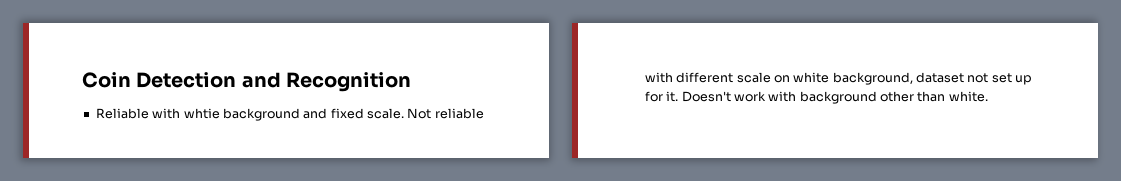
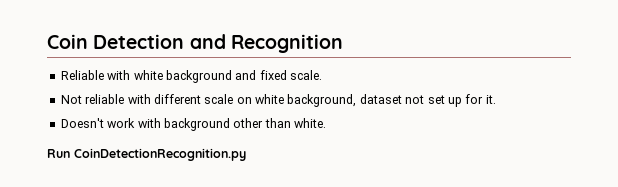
- Reliable with whtie background and fixed scale. Not reliable with different scale on white background, dataset not set up for it. Doesn't work with background other than white.
+ Reliable with white background and fixed scale.
+ Not reliable with different scale on white background, dataset not set up for it.
+ Doesn't work with background other than white.
+ Run CoinDetectionRecognition.py

